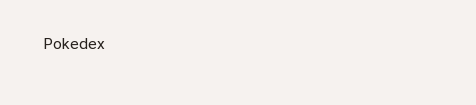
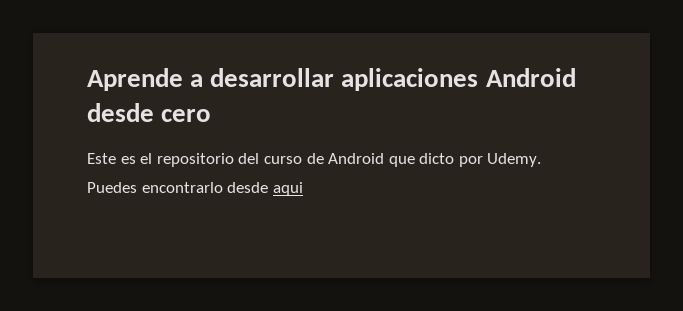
- Pokedex
+ Aprende a desarrollar aplicaciones Android desde cero
+ Este es el repositorio del curso de Android que dicto por Udemy. Puedes encontrarlo desde aqui

